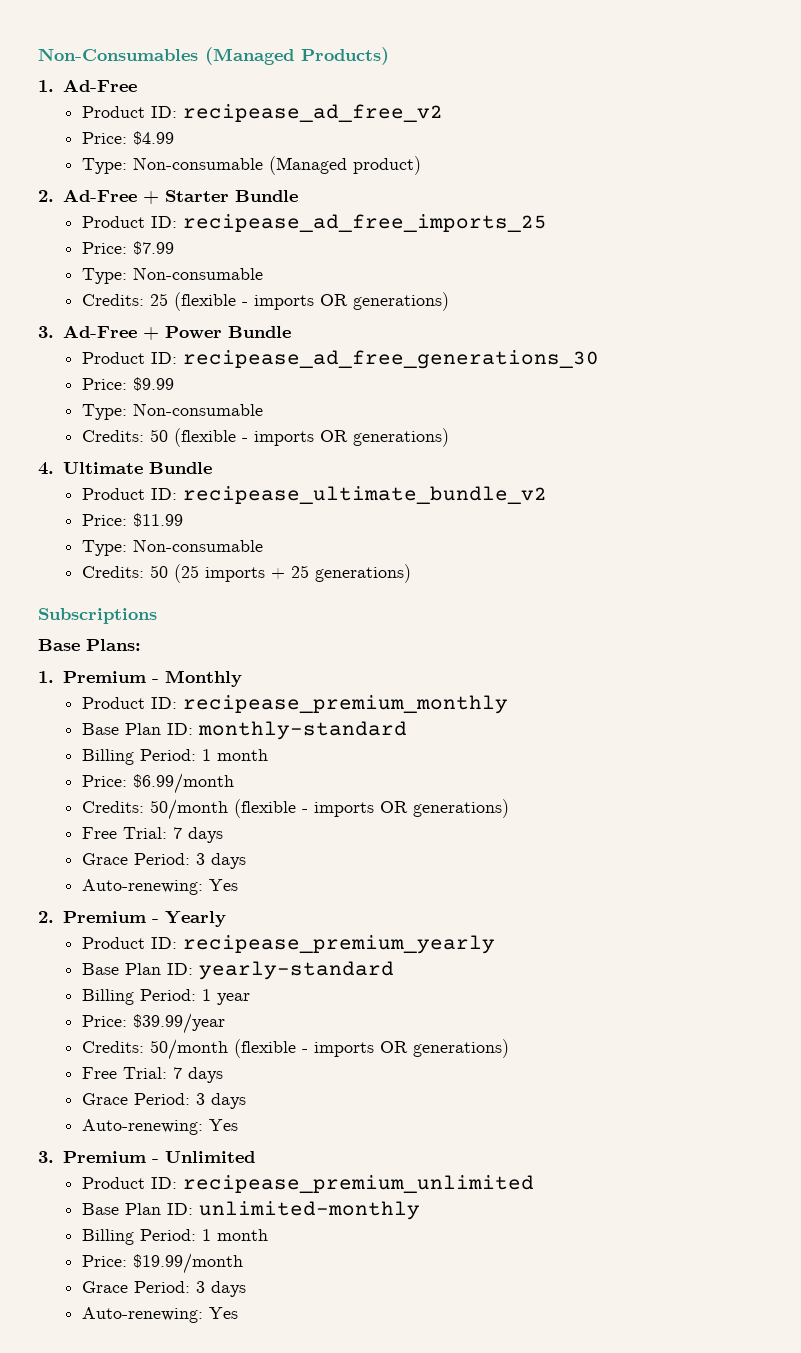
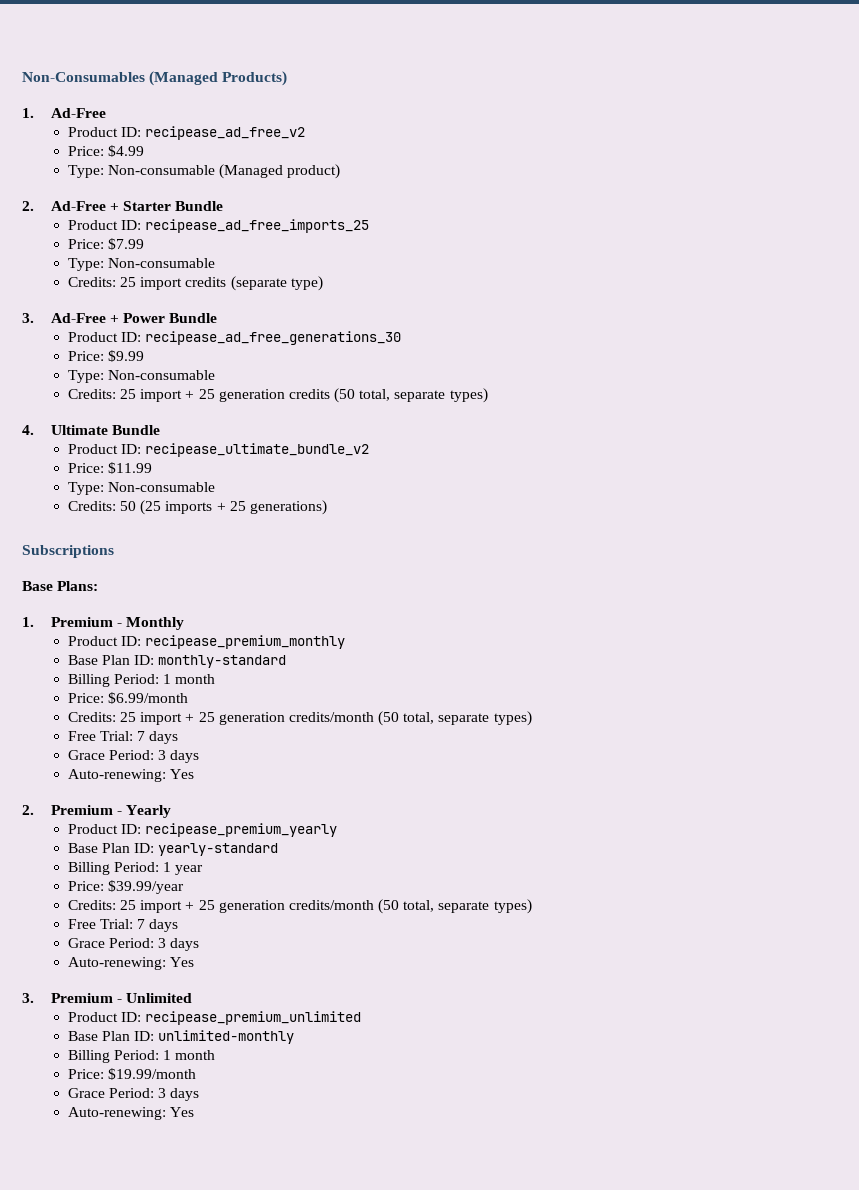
- Credits: 25 (flexible - imports OR generations)
+ Credits: 25 import credits (separate type)
- Credits: 50 (flexible - imports OR generations)
+ Credits: 25 import + 25 generation credits (50 total, separate types)
  Price: $6.99/month
- Credits: 50/month (flexible - imports OR generations)
+ Credits: 25 import + 25 generation credits/month (50 total, separate types)
  Price: $39.99/year
- Credits: 50/month (flexible - imports OR generations)
+ Credits: 25 import + 25 generation credits/month (50 total, separate types)

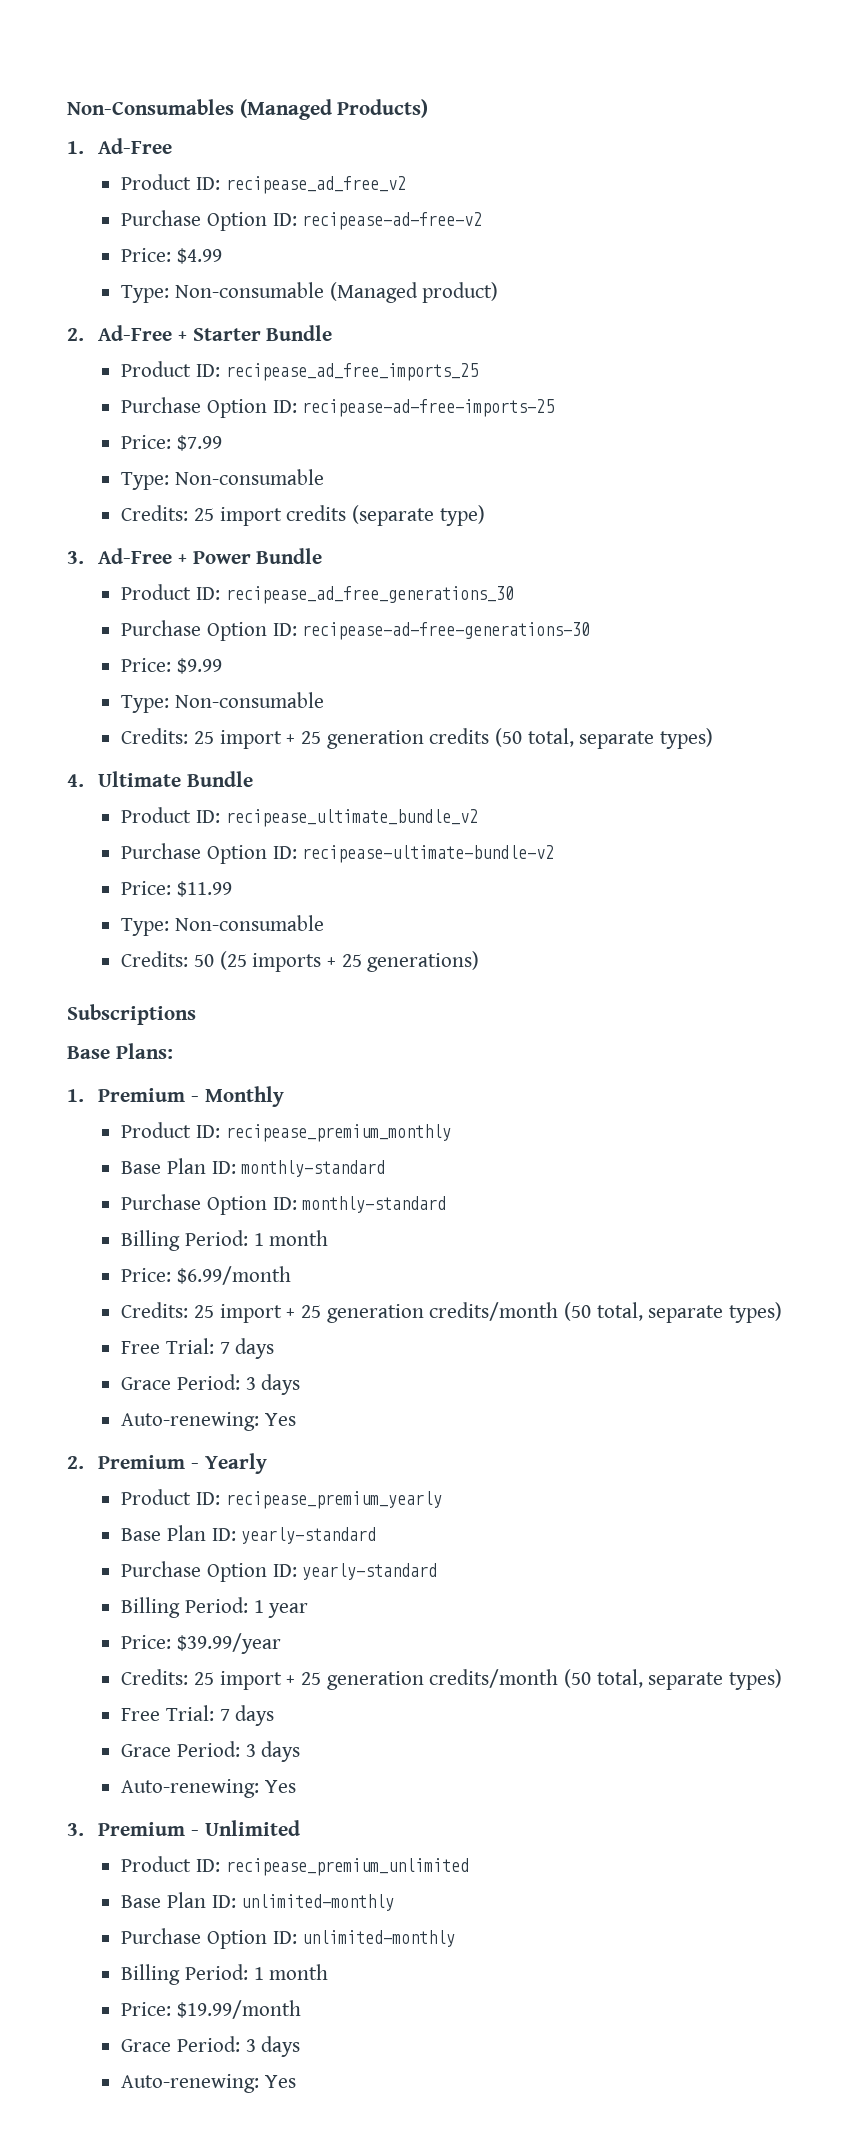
+ Purchase Option ID: recipease-ad-free-v2
+ Purchase Option ID: recipease-ad-free-imports-25
+ Purchase Option ID: recipease-ad-free-generations-30
+ Purchase Option ID: recipease-ultimate-bundle-v2
+ Purchase Option ID: monthly-standard
+ Purchase Option ID: yearly-standard
+ Purchase Option ID: unlimited-monthly

